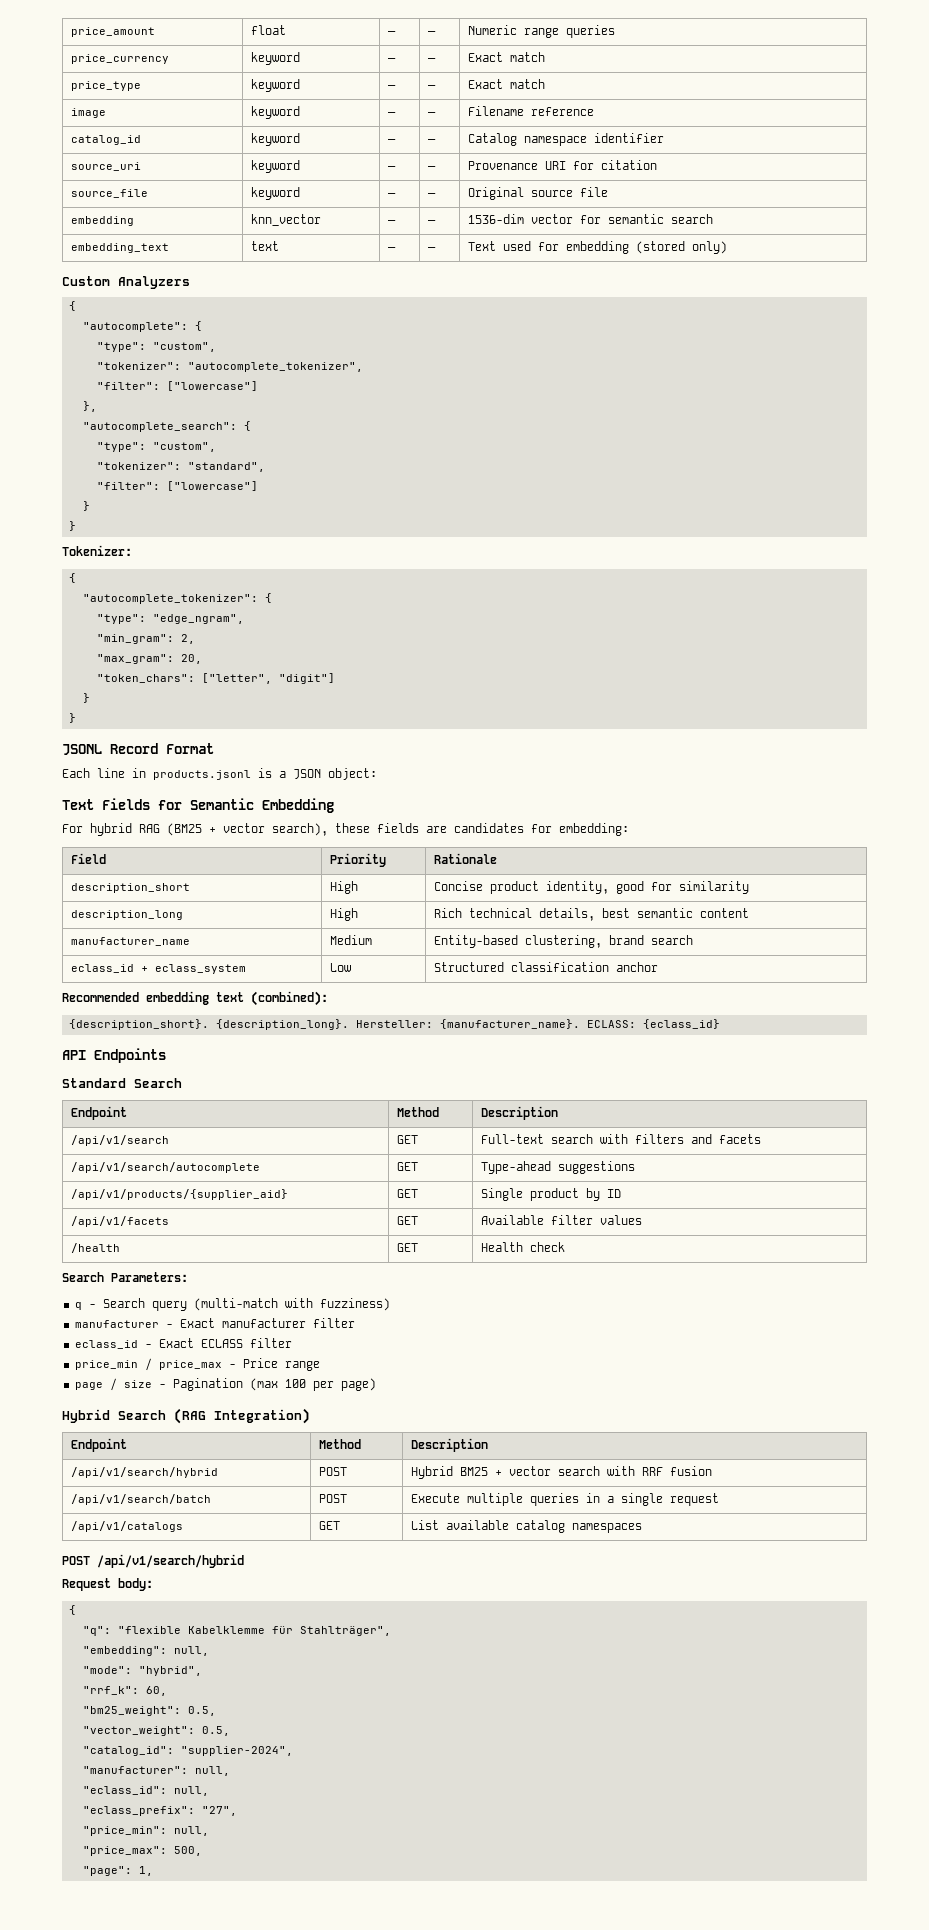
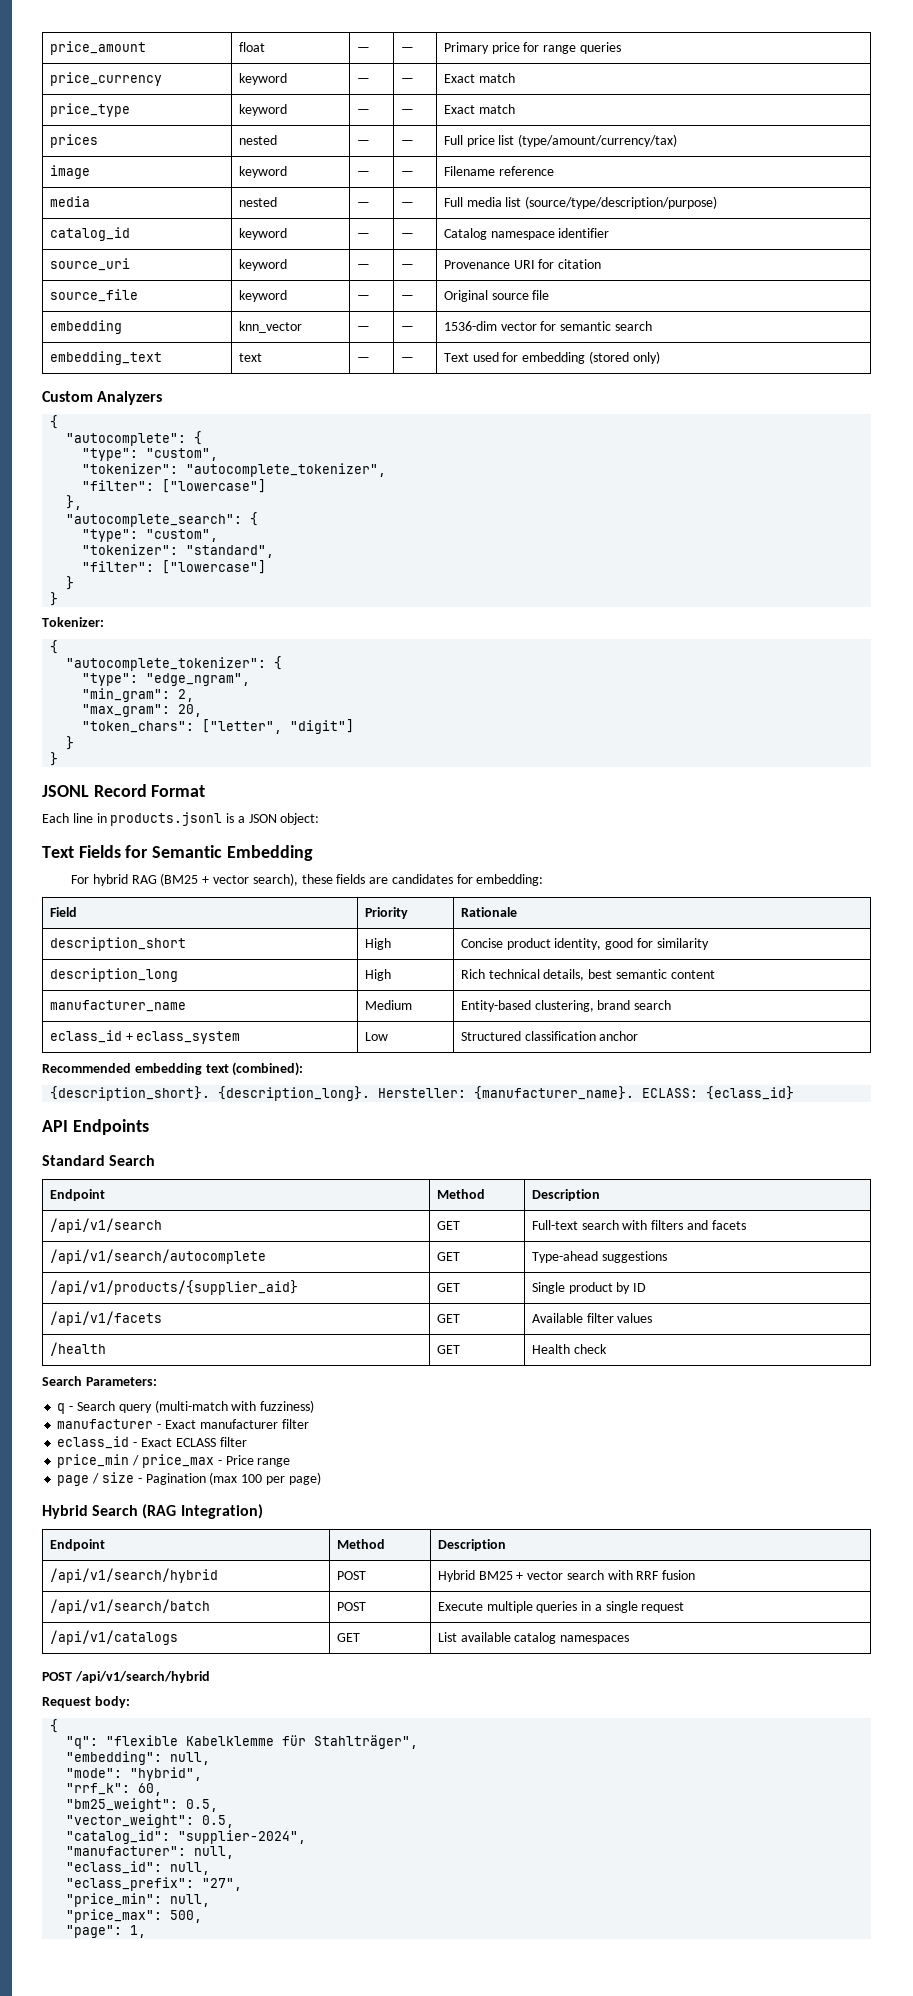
- price_amount | float | — | — | Numeric range queries
+ price_amount | float | — | — | Primary price for range queries
+ prices | nested | — | — | Full price list (type/amount/currency/tax)
+ media | nested | — | — | Full media list (source/type/description/purpose)

